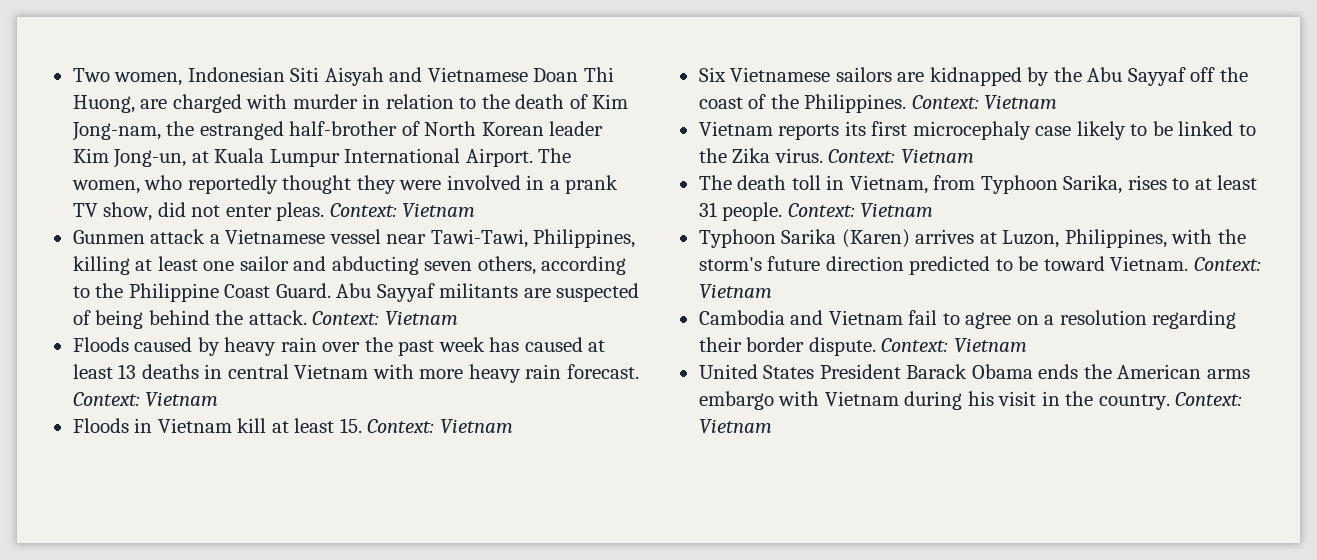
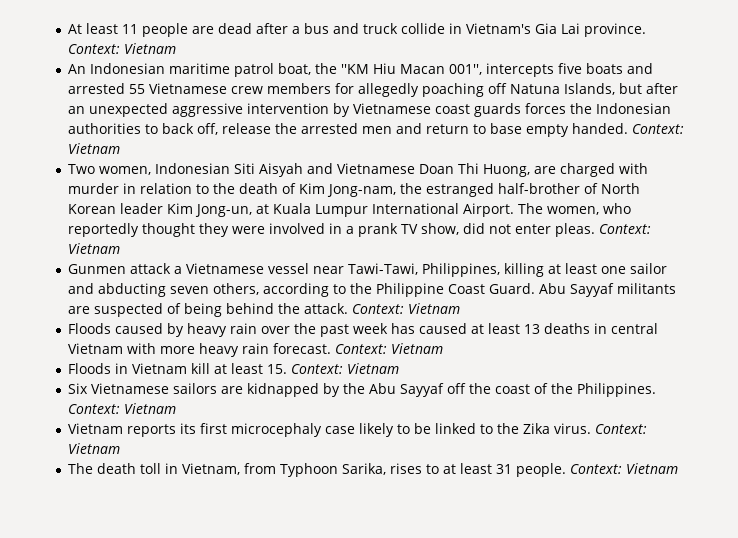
+ At least 11 people are dead after a bus and truck collide in Vietnam's Gia Lai province. Context: Vietnam
+ An Indonesian maritime patrol boat, the ''KM Hiu Macan 001'', intercepts five boats and arrested 55 Vietnamese crew members for allegedly poaching off Natuna Islands, but after an unexpected aggressive intervention by Vietnamese coast guards forces the Indonesian authorities to back off, release the arrested men and return to base empty handed. Context: Vietnam
- Typhoon Sarika (Karen) arrives at Luzon, Philippines, with the storm's future direction predicted to be toward Vietnam. Context: Vietnam
- Cambodia and Vietnam fail to agree on a resolution regarding their border dispute. Context: Vietnam
- United States President Barack Obama ends the American arms embargo with Vietnam during his visit in the country. Context: Vietnam

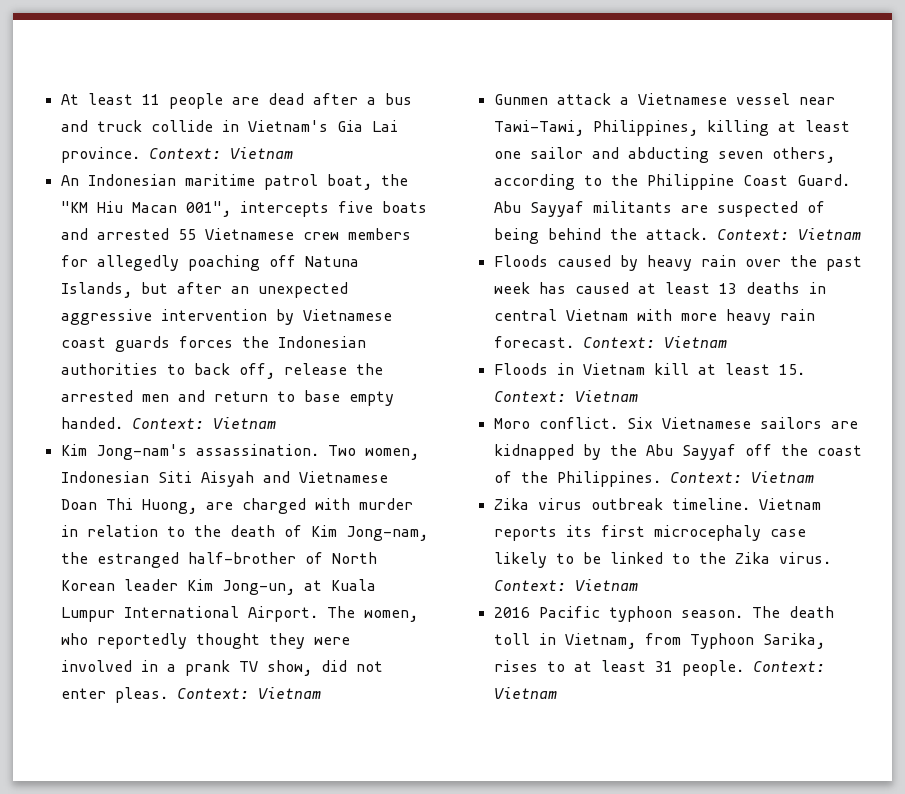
- An Indonesian maritime patrol boat, the ''KM Hiu Macan 001'', intercepts five boats and arrested 55 Vietnamese crew members for allegedly poaching off Natuna Islands, but after an unexpected aggressive intervention by Vietnamese coast guards forces the Indonesian authorities to back off, release the arrested men and return to base empty handed.
+ An Indonesian maritime patrol boat, the "KM Hiu Macan 001", intercepts five boats and arrested 55 Vietnamese crew members for allegedly poaching off Natuna Islands, but after an unexpected aggressive intervention by Vietnamese coast guards forces the Indonesian authorities to back off, release the arrested men and return to base empty handed.
+ Kim Jong-nam's assassination.
+ Moro conflict.
+ Zika virus outbreak timeline.
+ 2016 Pacific typhoon season.

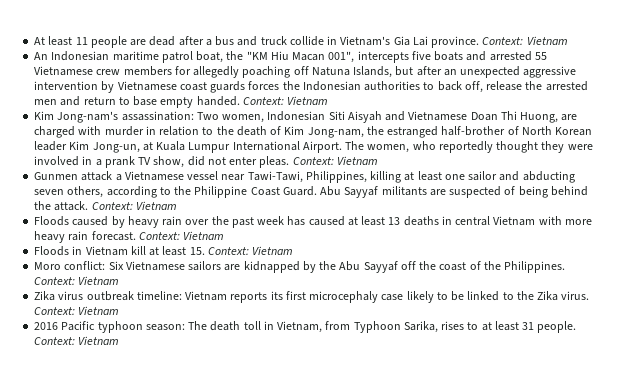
- Kim Jong-nam's assassination. Two women, Indonesian Siti Aisyah and Vietnamese Doan Thi Huong, are charged with murder in relation to the death of Kim Jong-nam, the estranged half-brother of North Korean leader Kim Jong-un, at Kuala Lumpur International Airport.
+ Kim Jong-nam's assassination: Two women, Indonesian Siti Aisyah and Vietnamese Doan Thi Huong, are charged with murder in relation to the death of Kim Jong-nam, the estranged half-brother of North Korean leader Kim Jong-un, at Kuala Lumpur International Airport.
- Moro conflict. Six Vietnamese sailors are kidnapped by the Abu Sayyaf off the coast of the Philippines.
+ Moro conflict: Six Vietnamese sailors are kidnapped by the Abu Sayyaf off the coast of the Philippines.
- Zika virus outbreak timeline. Vietnam reports its first microcephaly case likely to be linked to the Zika virus.
+ Zika virus outbreak timeline: Vietnam reports its first microcephaly case likely to be linked to the Zika virus.
- 2016 Pacific typhoon season. The death toll in Vietnam, from Typhoon Sarika, rises to at least 31 people.
+ 2016 Pacific typhoon season: The death toll in Vietnam, from Typhoon Sarika, rises to at least 31 people.

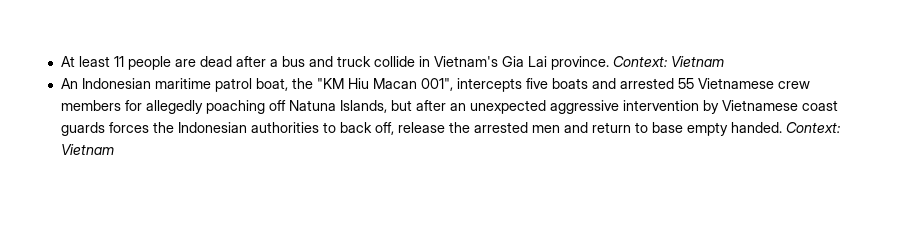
- Kim Jong-nam's assassination: Two women, Indonesian Siti Aisyah and Vietnamese Doan Thi Huong, are charged with murder in relation to the death of Kim Jong-nam, the estranged half-brother of North Korean leader Kim Jong-un, at Kuala Lumpur International Airport. The women, who reportedly thought they were involved in a prank TV show, did not enter pleas. Context: Vietnam
- Gunmen attack a Vietnamese vessel near Tawi-Tawi, Philippines, killing at least one sailor and abducting seven others, according to the Philippine Coast Guard. Abu Sayyaf militants are suspected of being behind the attack. Context: Vietnam
- Floods caused by heavy rain over the past week has caused at least 13 deaths in central Vietnam with more heavy rain forecast. Context: Vietnam
- Floods in Vietnam kill at least 15. Context: Vietnam
- Moro conflict: Six Vietnamese sailors are kidnapped by the Abu Sayyaf off the coast of the Philippines. Context: Vietnam
- Zika virus outbreak timeline: Vietnam reports its first microcephaly case likely to be linked to the Zika virus. Context: Vietnam
- 2016 Pacific typhoon season: The death toll in Vietnam, from Typhoon Sarika, rises to at least 31 people. Context: Vietnam

